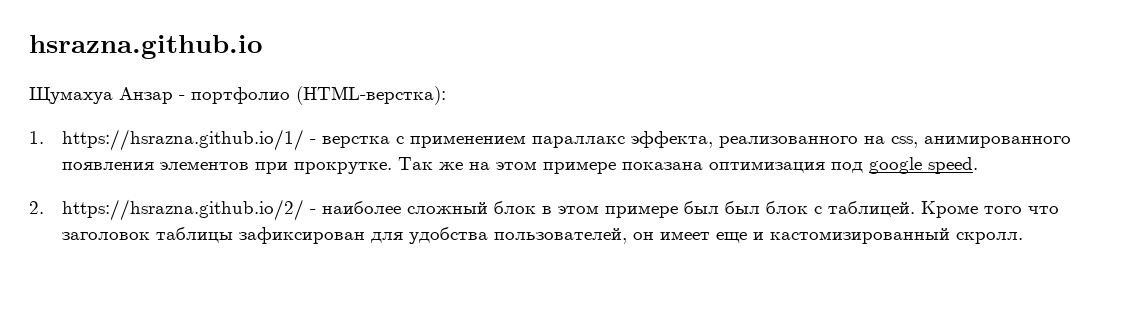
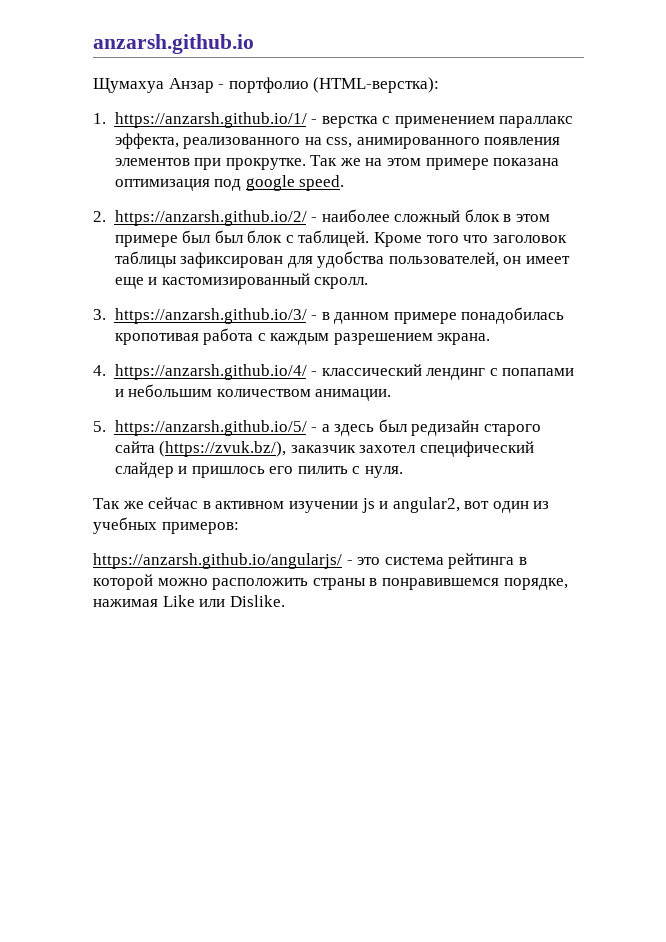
- hsrazna.github.io
+ anzarsh.github.io
- 1. https://hsrazna.github.io/1/ - верстка с применением параллакс эффекта, реализованного на css, анимированного появления элементов при прокрутке.
+ 1. https://anzarsh.github.io/1/ - верстка с применением параллакс эффекта, реализованного на css, анимированного появления элементов при прокрутке.
- 2. https://hsrazna.github.io/2/ - наиболее сложный блок в этом примере был был блок с таблицей.
+ 2. https://anzarsh.github.io/2/ - наиболее сложный блок в этом примере был был блок с таблицей.
+ 3. https://anzarsh.github.io/3/ - в данном примере понадобилась кропотивая работа с каждым разрешением экрана.
+ 4. https://anzarsh.github.io/4/ - классический лендинг с попапами и небольшим количеством анимации.
+ 5. https://anzarsh.github.io/5/ - а здесь был редизайн старого сайта (https://zvuk.bz/), заказчик захотел специфический слайдер и пришлось его пилить с нуля.
+ Так же сейчас в активном изучении js и angular2, вот один из учебных примеров:
+ https://anzarsh.github.io/angularjs/ - это система рейтинга в которой можно расположить страны в понравившемся порядке, нажимая Like или Dislike.

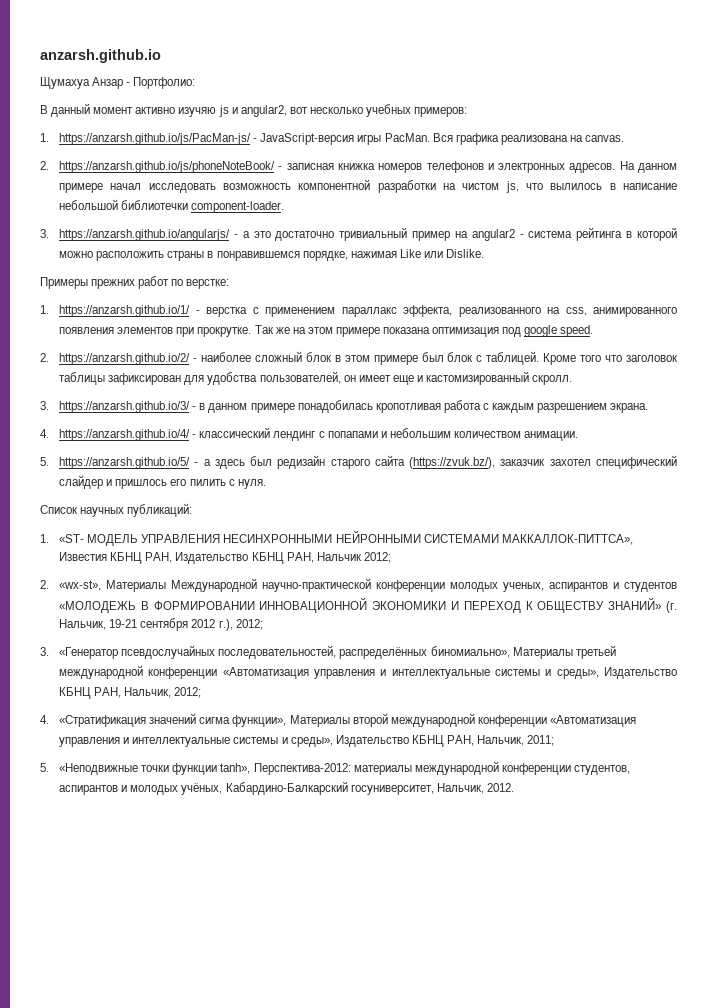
- Щумахуа Анзар - портфолио (HTML-верстка):
+ Щумахуа Анзар - Портфолио:
+ В данный момент активно изучяю js и angular2, вот несколько учебных примеров:
+ 1. https://anzarsh.github.io/js/PacMan-js/ - JavaScript-версия игры PacMan. Вся графика реализована на canvas.
+ 2. https://anzarsh.github.io/js/phoneNoteBook/ - записная книжка номеров телефонов и электронных адресов. На данном примере начал исследовать возможность компонентной разработки на чистом js, что вылилось в написание небольшой библиотечки component-loader.
+ 3. https://anzarsh.github.io/angularjs/ - а это достаточно тривиальный пример на angular2 - система рейтинга в которой можно расположить страны в понравившемся порядке, нажимая Like или Dislike.
+ Примеры прежних работ по верстке:
- 2. https://anzarsh.github.io/2/ - наиболее сложный блок в этом примере был был блок с таблицей.
+ 2. https://anzarsh.github.io/2/ - наиболее сложный блок в этом примере был блок с таблицей.
- 3. https://anzarsh.github.io/3/ - в данном примере понадобилась кропотивая работа с каждым разрешением экрана.
+ 3. https://anzarsh.github.io/3/ - в данном примере понадобилась кропотливая работа с каждым разрешением экрана.
- Так же сейчас в активном изучении js и angular2, вот один из учебных примеров:
- https://anzarsh.github.io/angularjs/ - это система рейтинга в которой можно расположить страны в понравившемся порядке, нажимая Like или Dislike.
+ Список научных публикаций:
+ 1. «ST- МОДЕЛЬ УПРАВЛЕНИЯ НЕСИНХРОННЫМИ НЕЙРОННЫМИ СИСТЕМАМИ МАККАЛЛОК-ПИТТСА», Известия КБНЦ РАН, Издательство КБНЦ РАН, Нальчик 2012;
+ 2. «wx-st», Материалы Международной научно-практической конференции молодых ученых, аспирантов и студентов «МОЛОДЕЖЬ В ФОРМИРОВАНИИ ИННОВАЦИОННОЙ ЭКОНОМИКИ И ПЕРЕХОД К ОБЩЕСТВУ ЗНАНИЙ» (г. Нальчик, 19-21 сентября 2012 г.), 2012;
+ 3. «Генератор псевдослучайных последовательностей, распределённых биномиально», Материалы третьей международной конференции «Автоматизация управления и интеллектуальные системы и среды», Издательство КБНЦ РАН, Нальчик, 2012;
+ 4. «Стратификация значений сигма функции», Материалы второй международной конференции «Автоматизация управления и интеллектуальные системы и среды», Издательство КБНЦ РАН, Нальчик, 2011;
+ 5. «Неподвижные точки функции tanh», Перспектива-2012: материалы международной конференции студентов, аспирантов и молодых учёных, Кабардино-Балкарский госуниверситет, Нальчик, 2012.

